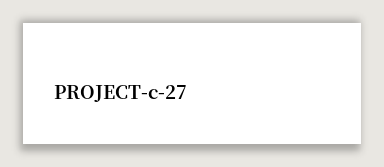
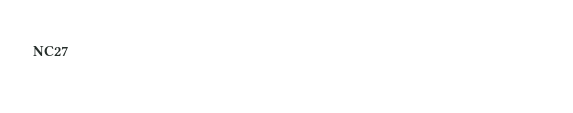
- PROJECT-c-27
+ NC27

